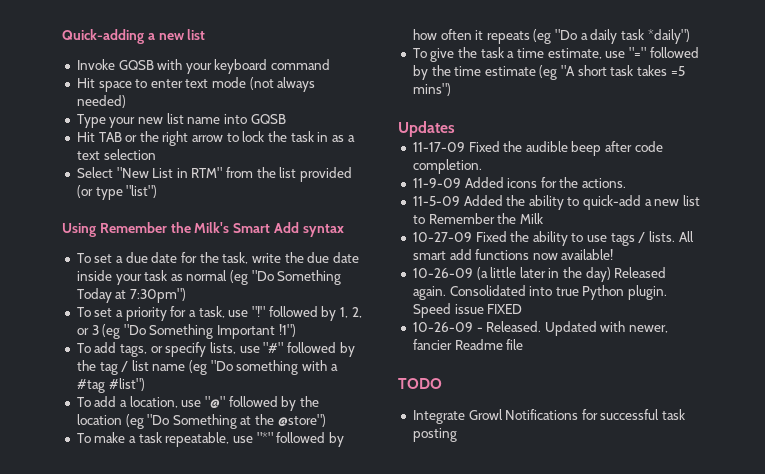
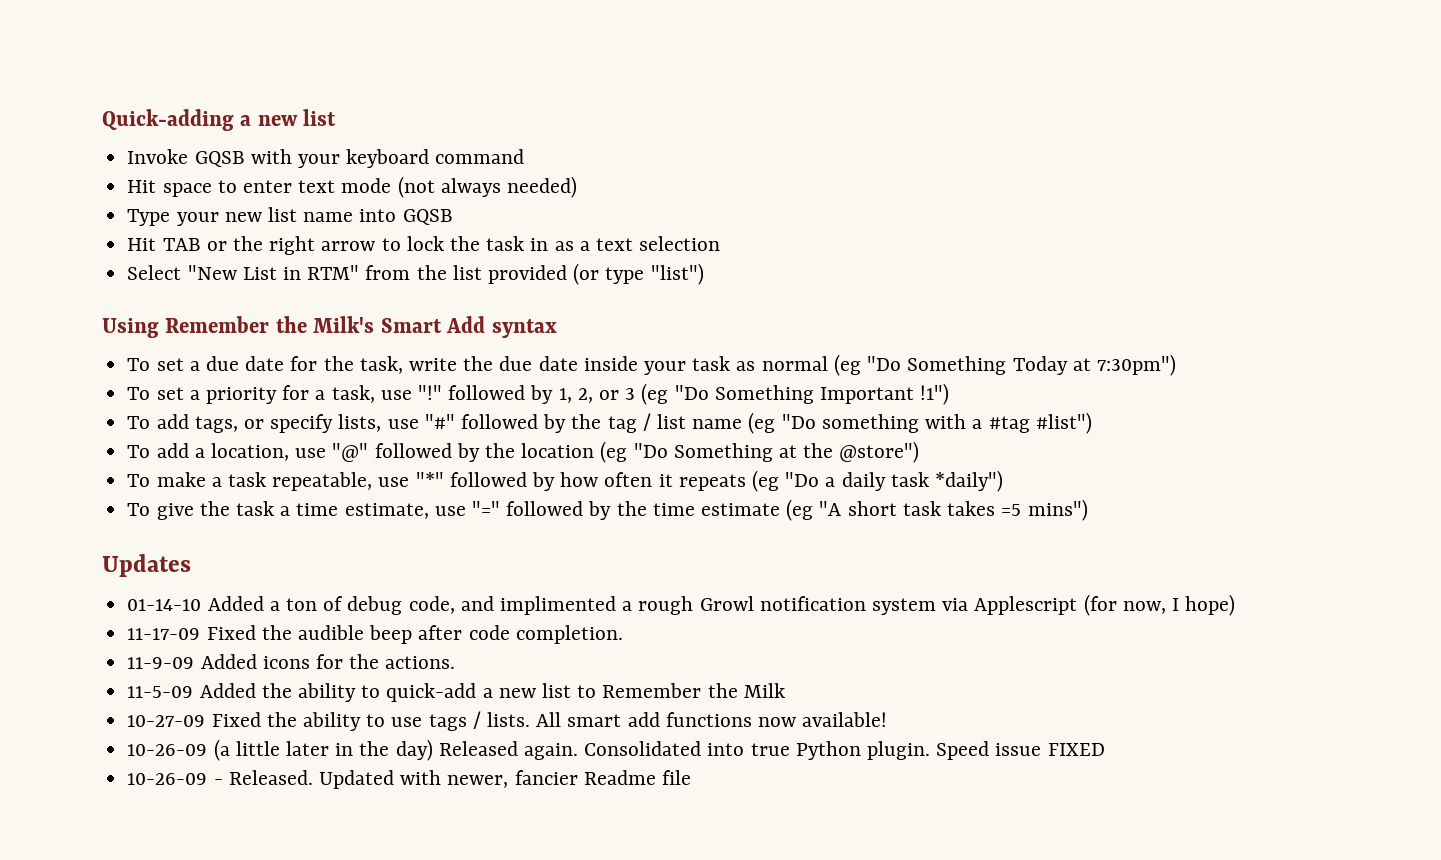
+ 01-14-10 Added a ton of debug code, and implimented a rough Growl notification system via Applescript (for now, I hope)
- TODO
- Integrate Growl Notifications for successful task posting

